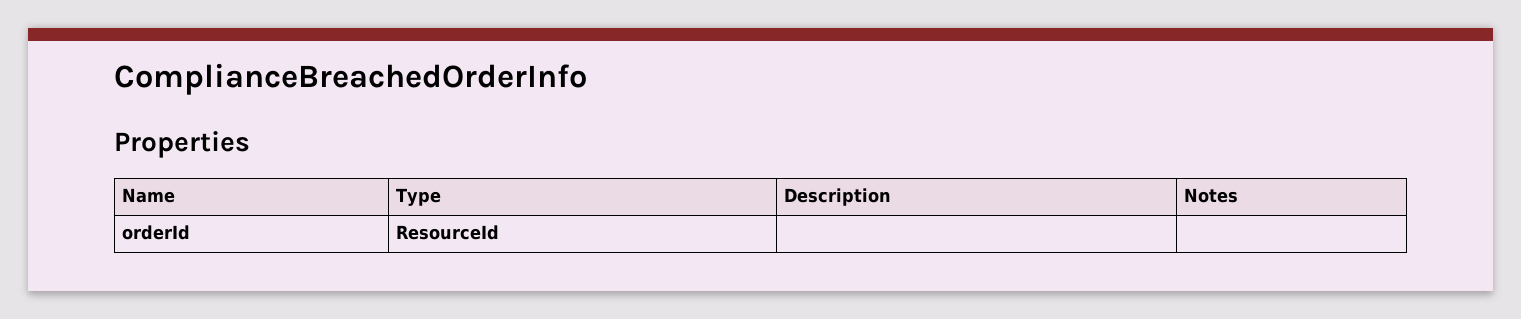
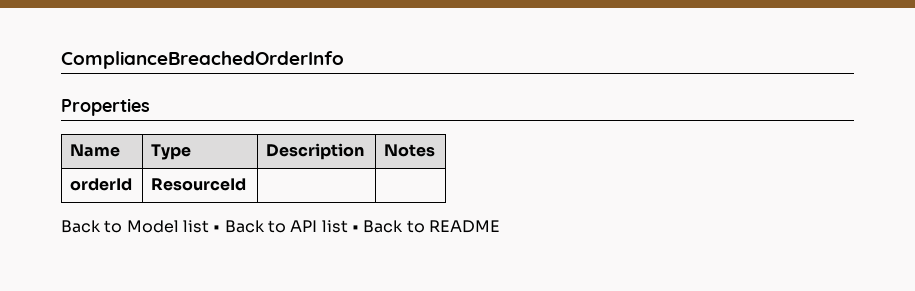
+ Back to Model list • Back to API list • Back to README

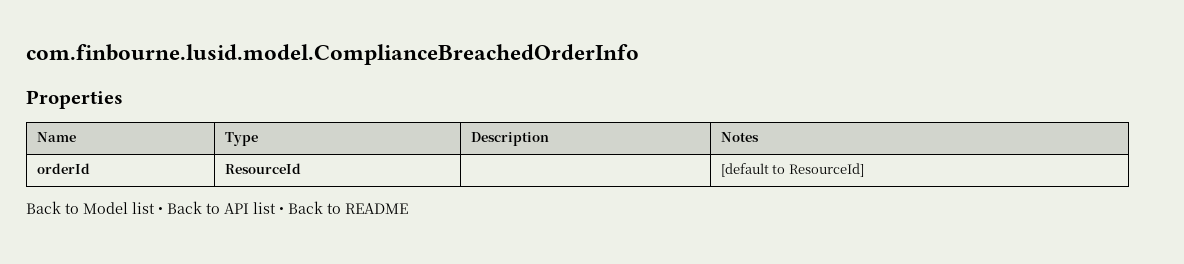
- ComplianceBreachedOrderInfo
+ com.finbourne.lusid.model.ComplianceBreachedOrderInfo
- orderId | ResourceId | |
+ orderId | ResourceId | | [default to ResourceId]

